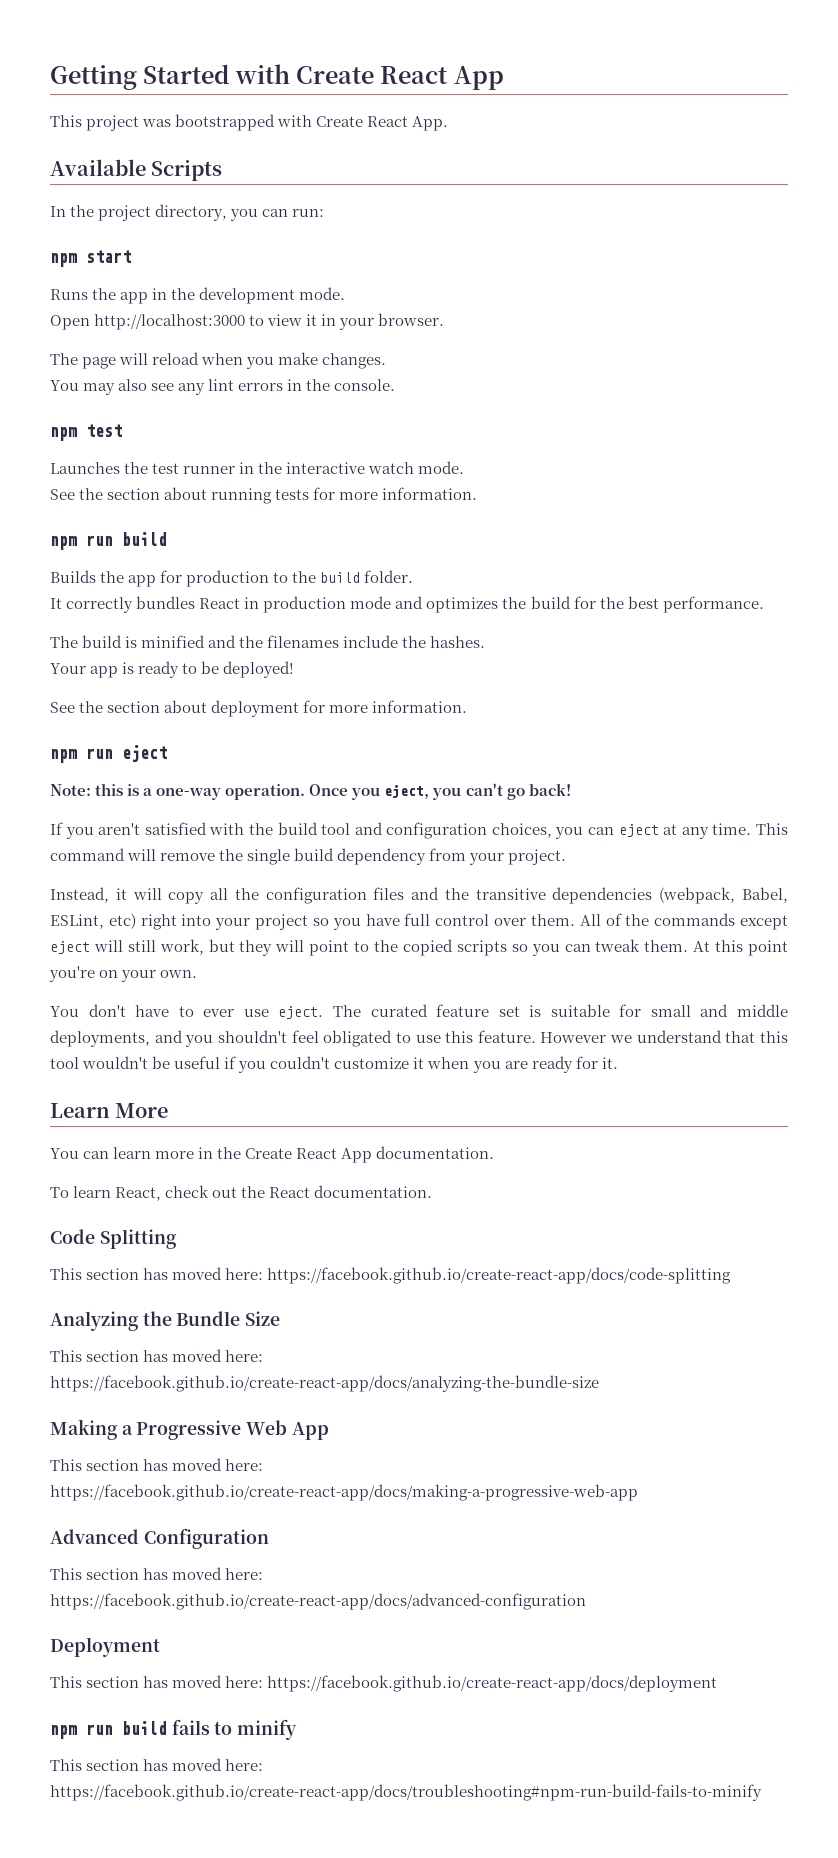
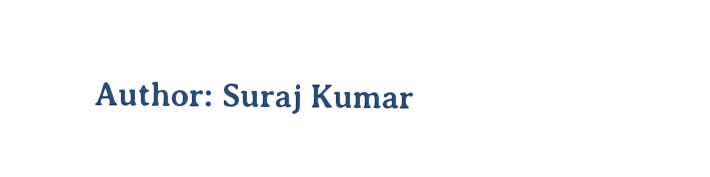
- Getting Started with Create React App
- This project was bootstrapped with Create React App.
- Available Scripts
- In the project directory, you can run:
- npm start
- Runs the app in the development mode.
- Open http://localhost:3000 to view it in your browser.
- The page will reload when you make changes.
- You may also see any lint errors in the console.
- npm test
- Launches the test runner in the interactive watch mode.
- See the section about running tests for more information.
- npm run build
- Builds the app for production to the build folder.
- It correctly bundles React in production mode and optimizes the build for the best performance.
- The build is minified and the filenames include the hashes.
- Your app is ready to be deployed!
- See the section about deployment for more information.
- npm run eject
- Note: this is a one-way operation. Once you eject, you can't go back!
- If you aren't satisfied with the build tool and configuration choices, you can eject at any time. This command will remove the single build dependency from your project.
- Instead, it will copy all the configuration files and the transitive dependencies (webpack, Babel, ESLint, etc) right into your project so you have full control over them. All of the commands except eject will still work, but they will point to the copied scripts so you can tweak them. At this point you're on your own.
- You don't have to ever use eject. The curated feature set is suitable for small and middle deployments, and you shouldn't feel obligated to use this feature. However we understand that this tool wouldn't be useful if you couldn't customize it when you are ready for it.
- Learn More
- You can learn more in the Create React App documentation.
- To learn React, check out the React documentation.
- Code Splitting
- This section has moved here: https://facebook.github.io/create-react-app/docs/code-splitting
- Analyzing the Bundle Size
- This section has moved here: https://facebook.github.io/create-react-app/docs/analyzing-the-bundle-size
- Making a Progressive Web App
- This section has moved here: https://facebook.github.io/create-react-app/docs/making-a-progressive-web-app
- Advanced Configuration
- This section has moved here: https://facebook.github.io/create-react-app/docs/advanced-configuration
- Deployment
- This section has moved here: https://facebook.github.io/create-react-app/docs/deployment
- npm run build fails to minify
- This section has moved here: https://facebook.github.io/create-react-app/docs/troubleshooting#npm-run-build-fails-to-minify
+ Author: Suraj Kumar

